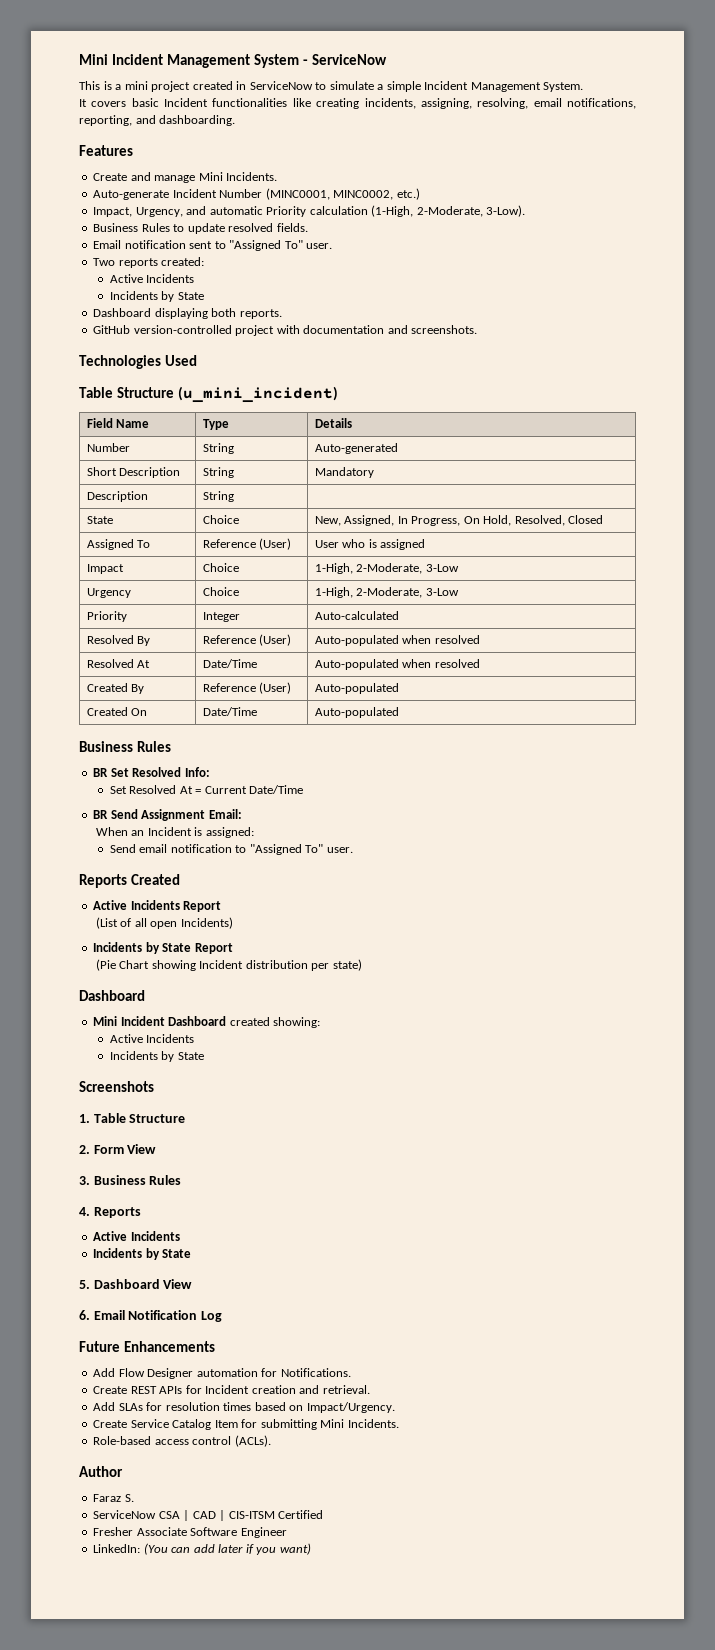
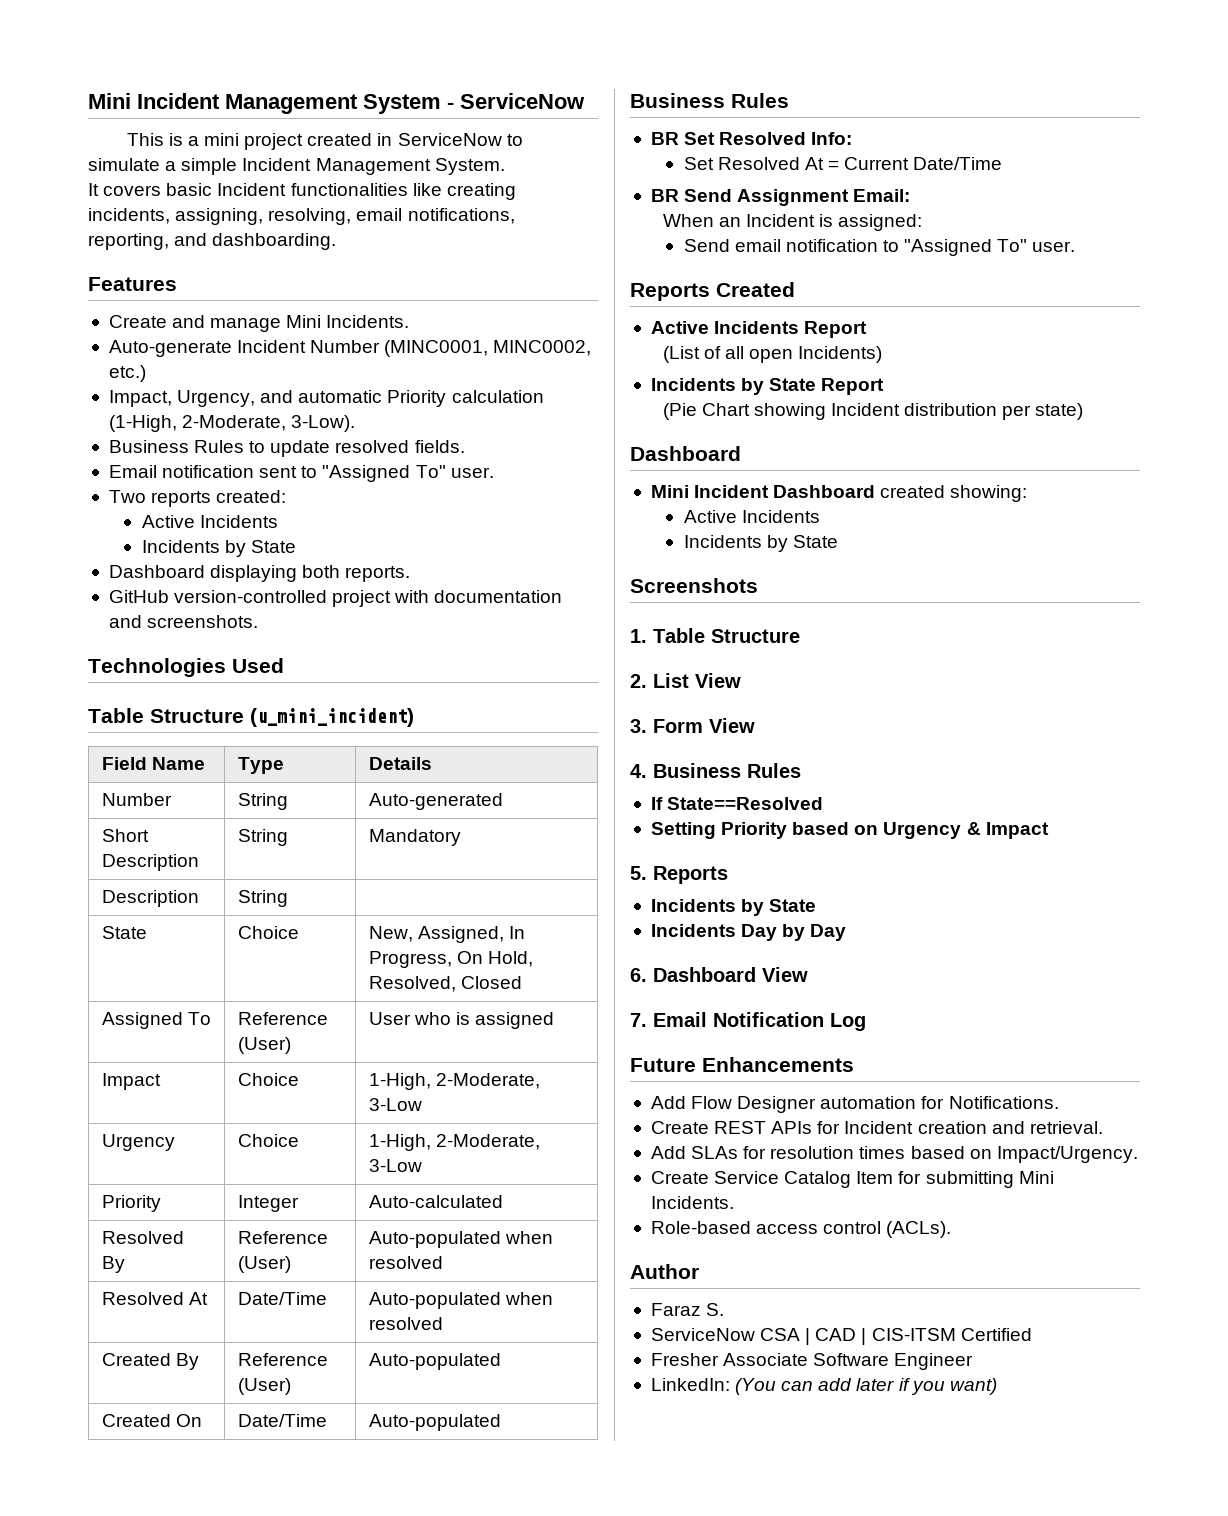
- 2. Form View
+ 2. List View
+ 3. Form View
- 3. Business Rules
- 4. Reports
- Active Incidents
+ 4. Business Rules
+ If State==Resolved
+ Setting Priority based on Urgency & Impact
+ 5. Reports
  Incidents by State
- 5. Dashboard View
+ Incidents Day by Day
+ 6. Dashboard View
- 6. Email Notification Log
+ 7. Email Notification Log

